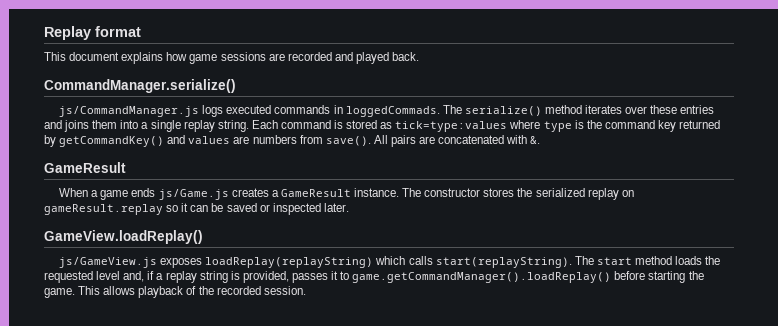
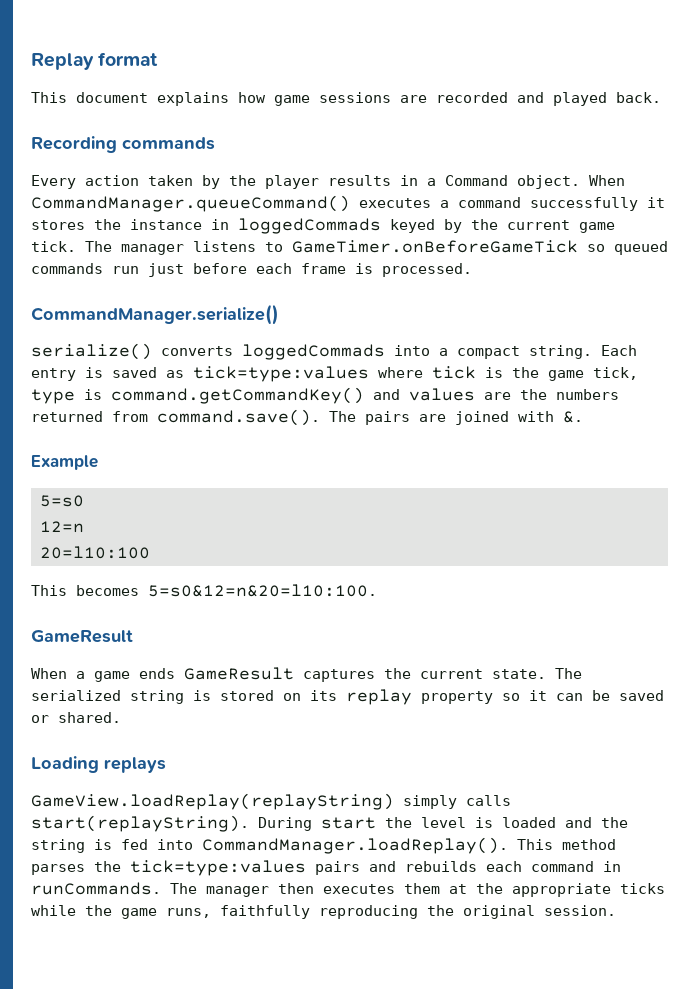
+ Recording commands
+ Every action taken by the player results in a Command object. When CommandManager.queueCommand() executes a command successfully it stores the instance in loggedCommads keyed by the current game tick. The manager listens to GameTimer.onBeforeGameTick so queued commands run just before each frame is processed.
  CommandManager.serialize()
- js/CommandManager.js logs executed commands in loggedCommads. The serialize() method iterates over these entries and joins them into a single replay string. Each command is stored as tick=type:values where type is the command key returned by getCommandKey() and values are numbers from save(). All pairs are concatenated with &.
+ serialize() converts loggedCommads into a compact string. Each entry is saved as tick=type:values where tick is the game tick, type is command.getCommandKey() and values are the numbers returned from command.save(). The pairs are joined with &.
+ Example
+ 5=s0
+ 12=n
+ 20=l10:100
+ This becomes 5=s0&12=n&20=l10:100.
- When a game ends js/Game.js creates a GameResult instance. The constructor stores the serialized replay on gameResult.replay so it can be saved or inspected later.
- GameView.loadReplay()
- js/GameView.js exposes loadReplay(replayString) which calls start(replayString). The start method loads the requested level and, if a replay string is provided, passes it to game.getCommandManager().loadReplay() before starting the game. This allows playback of the recorded session.
+ When a game ends GameResult captures the current state. The serialized string is stored on its replay property so it can be saved or shared.
+ Loading replays
+ GameView.loadReplay(replayString) simply calls start(replayString). During start the level is loaded and the string is fed into CommandManager.loadReplay(). This method parses the tick=type:values pairs and rebuilds each command in runCommands. The manager then executes them at the appropriate ticks while the game runs, faithfully reproducing the original session.

